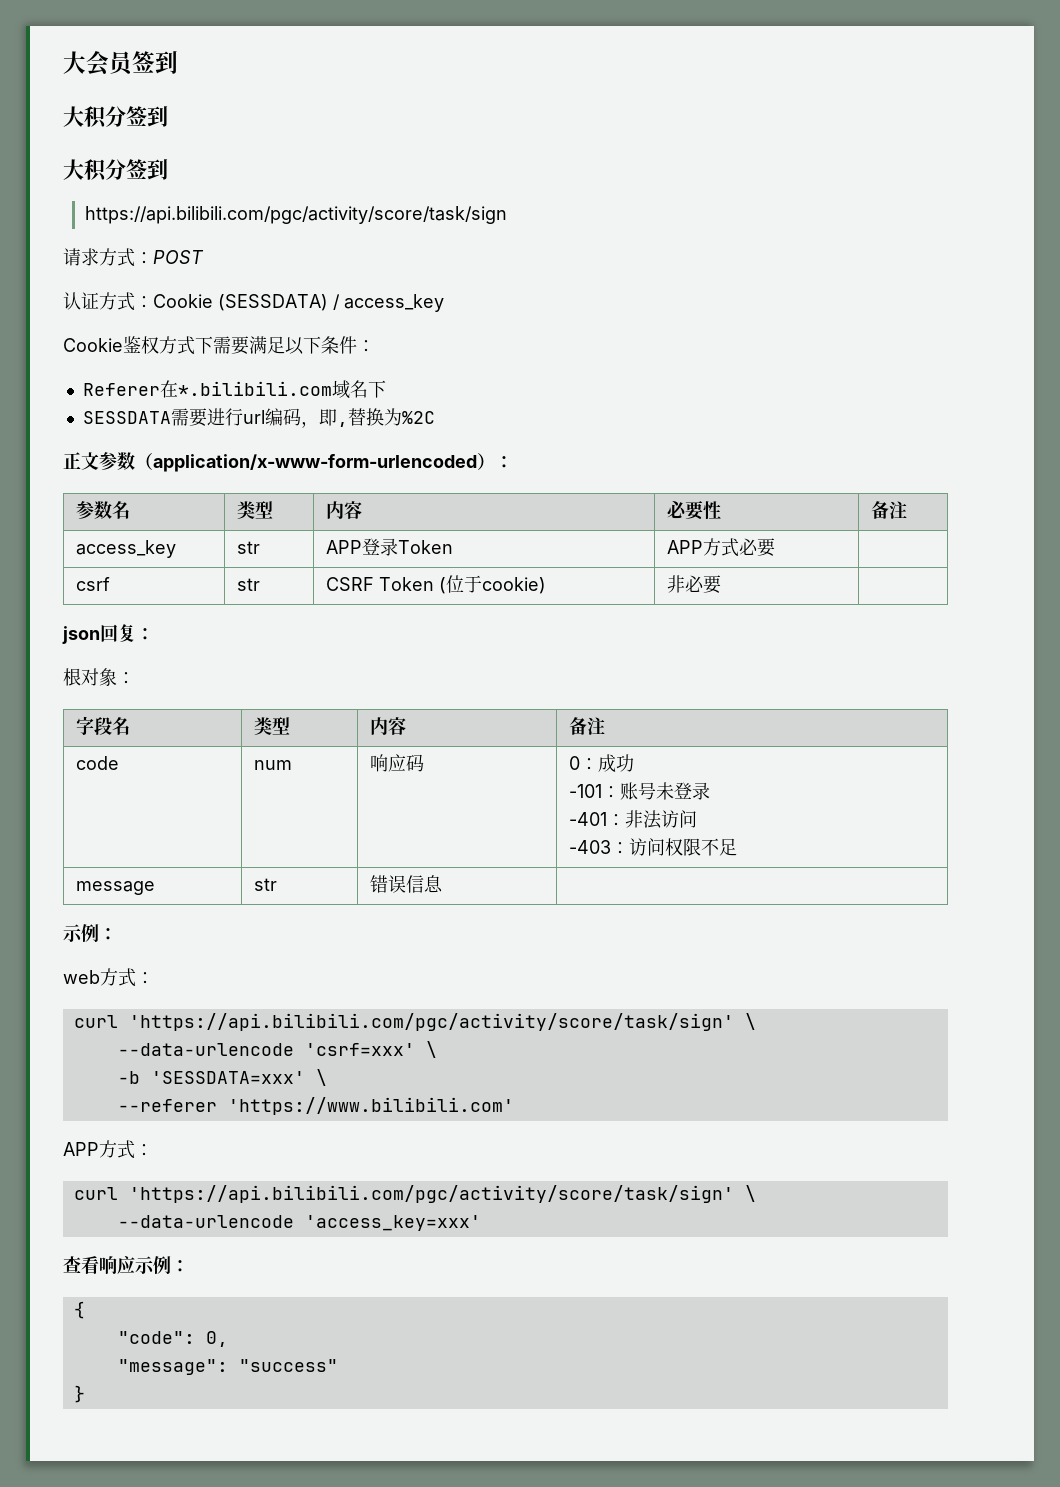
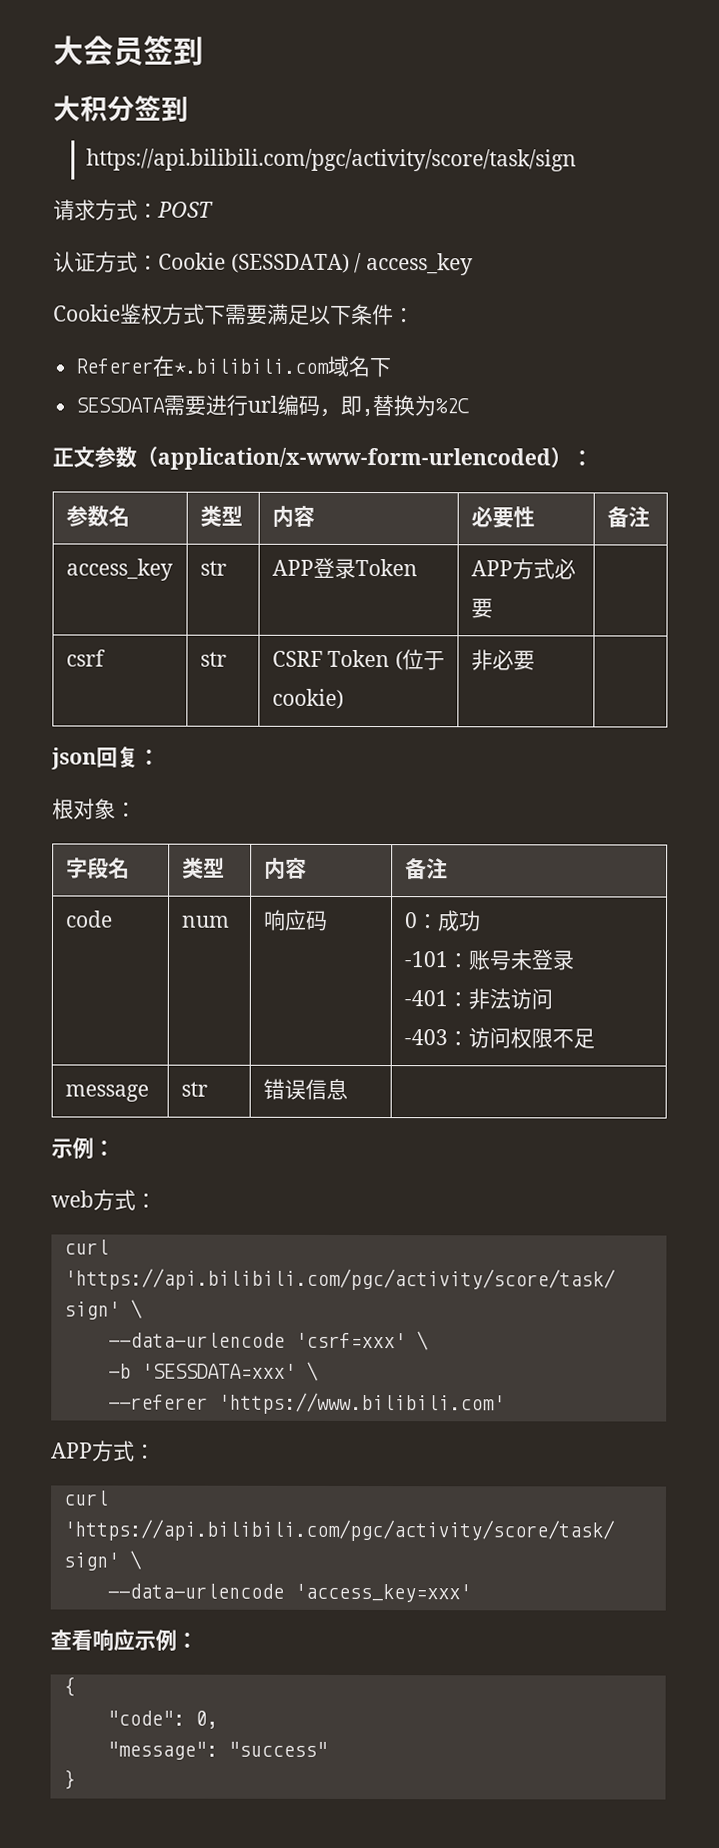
  大会员签到
- 大积分签到

